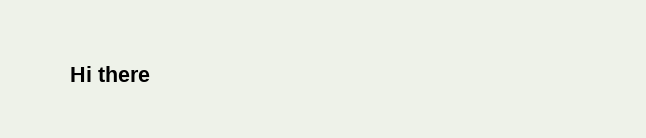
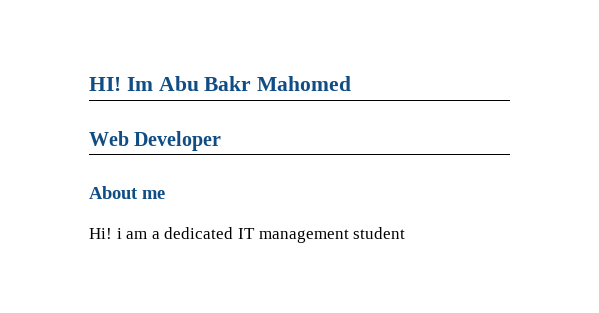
- Hi there
+ HI! Im Abu Bakr Mahomed
+ Web Developer
+ About me
+ Hi! i am a dedicated IT management student

